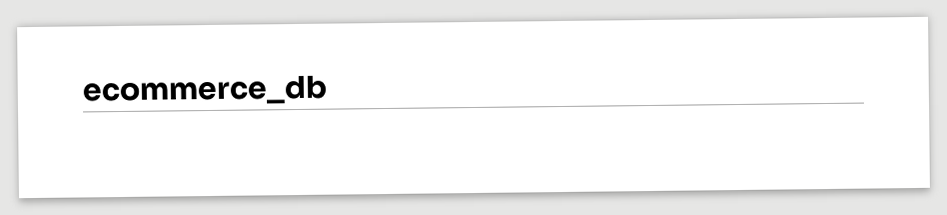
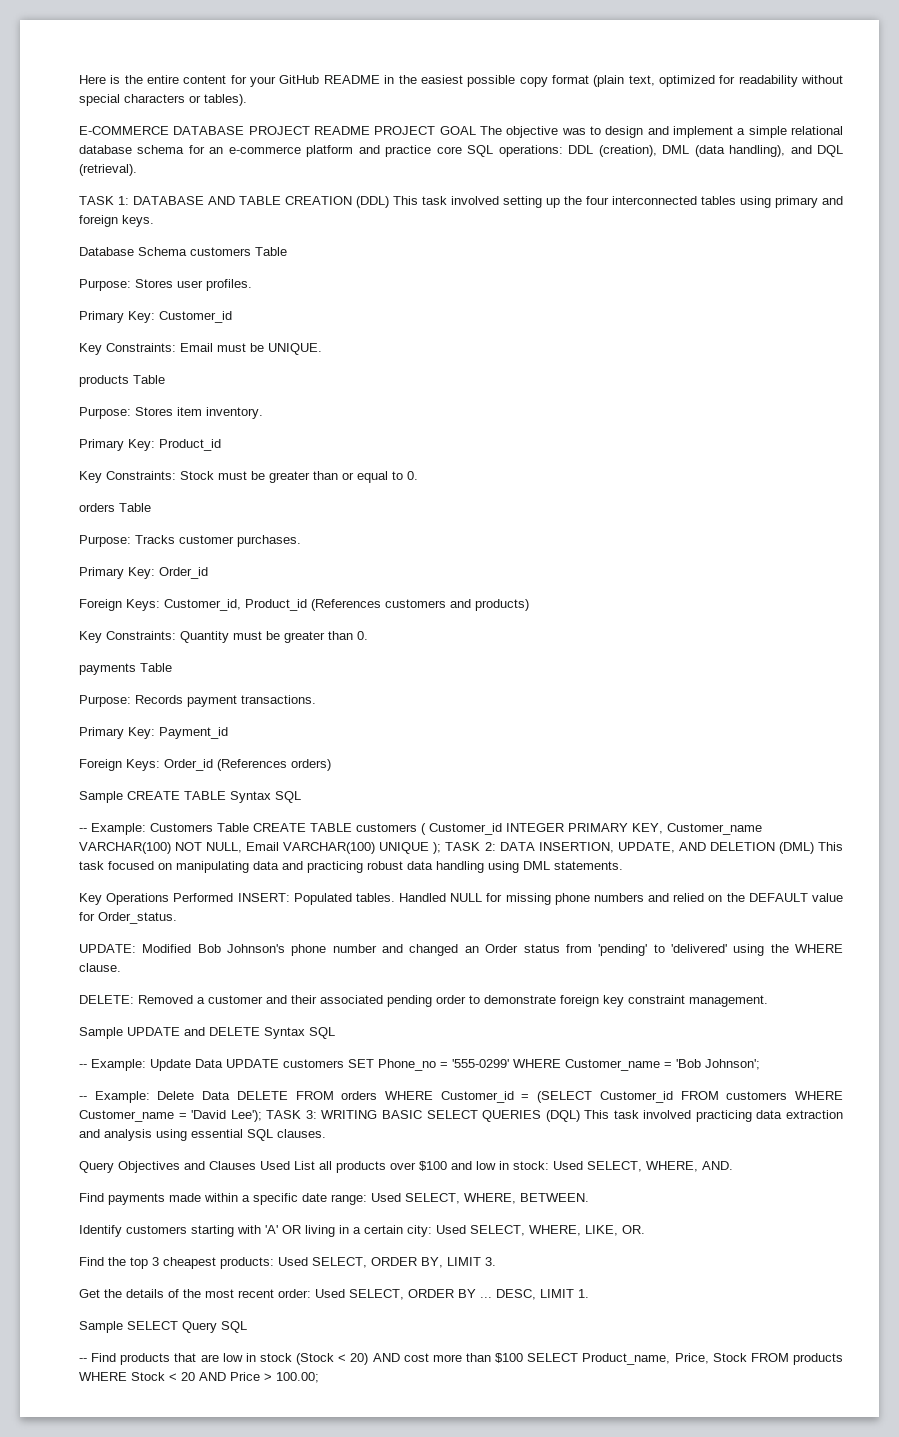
- ecommerce_db
+ Here is the entire content for your GitHub README in the easiest possible copy format (plain text, optimized for readability without special characters or tables).
+ E-COMMERCE DATABASE PROJECT README PROJECT GOAL The objective was to design and implement a simple relational database schema for an e-commerce platform and practice core SQL operations: DDL (creation), DML (data handling), and DQL (retrieval).
+ TASK 1: DATABASE AND TABLE CREATION (DDL) This task involved setting up the four interconnected tables using primary and foreign keys.
+ Database Schema customers Table
+ Purpose: Stores user profiles.
+ Primary Key: Customer_id
+ Key Constraints: Email must be UNIQUE.
+ products Table
+ Purpose: Stores item inventory.
+ Primary Key: Product_id
+ Key Constraints: Stock must be greater than or equal to 0.
+ orders Table
+ Purpose: Tracks customer purchases.
+ Primary Key: Order_id
+ Foreign Keys: Customer_id, Product_id (References customers and products)
+ Key Constraints: Quantity must be greater than 0.
+ payments Table
+ Purpose: Records payment transactions.
+ Primary Key: Payment_id
+ Foreign Keys: Order_id (References orders)
+ Sample CREATE TABLE Syntax SQL
+ -- Example: Customers Table CREATE TABLE customers ( Customer_id INTEGER PRIMARY KEY, Customer_name VARCHAR(100) NOT NULL, Email VARCHAR(100) UNIQUE ); TASK 2: DATA INSERTION, UPDATE, AND DELETION (DML) This task focused on manipulating data and practicing robust data handling using DML statements.
+ Key Operations Performed INSERT: Populated tables. Handled NULL for missing phone numbers and relied on the DEFAULT value for Order_status.
+ UPDATE: Modified Bob Johnson's phone number and changed an Order status from 'pending' to 'delivered' using the WHERE clause.
+ DELETE: Removed a customer and their associated pending order to demonstrate foreign key constraint management.
+ Sample UPDATE and DELETE Syntax SQL
+ -- Example: Update Data UPDATE customers SET Phone_no = '555-0299' WHERE Customer_name = 'Bob Johnson';
+ -- Example: Delete Data DELETE FROM orders WHERE Customer_id = (SELECT Customer_id FROM customers WHERE Customer_name = 'David Lee'); TASK 3: WRITING BASIC SELECT QUERIES (DQL) This task involved practicing data extraction and analysis using essential SQL clauses.
+ Query Objectives and Clauses Used List all products over $100 and low in stock: Used SELECT, WHERE, AND.
+ Find payments made within a specific date range: Used SELECT, WHERE, BETWEEN.
+ Identify customers starting with 'A' OR living in a certain city: Used SELECT, WHERE, LIKE, OR.
+ Find the top 3 cheapest products: Used SELECT, ORDER BY, LIMIT 3.
+ Get the details of the most recent order: Used SELECT, ORDER BY ... DESC, LIMIT 1.
+ Sample SELECT Query SQL
+ -- Find products that are low in stock (Stock < 20) AND cost more than $100 SELECT Product_name, Price, Stock FROM products WHERE Stock < 20 AND Price > 100.00;

